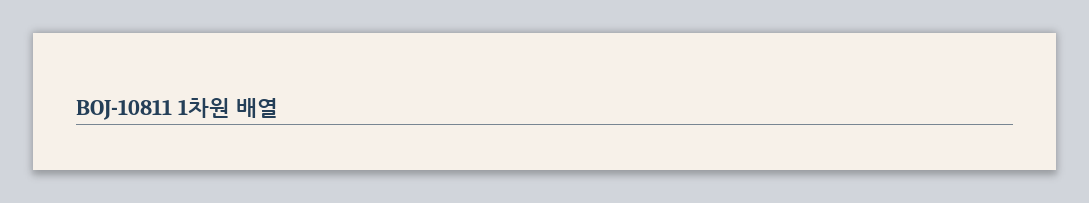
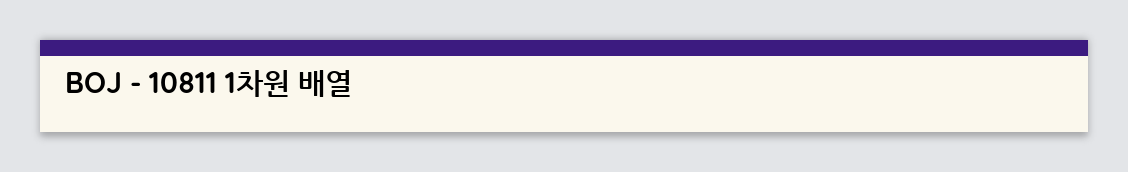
- BOJ-10811 1차원 배열
+ BOJ - 10811 1차원 배열

